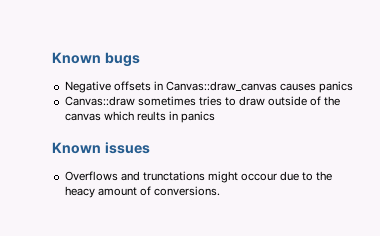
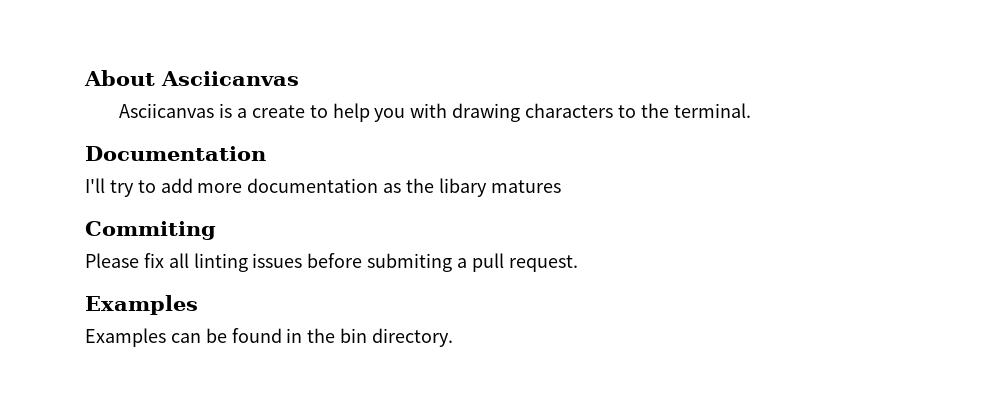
- Known bugs
- Negative offsets in Canvas::draw_canvas causes panics
- Canvas::draw sometimes tries to draw outside of the canvas which reults in panics
- Known issues
- Overflows and trunctations might occour due to the heacy amount of conversions.
+ About Asciicanvas
+ Asciicanvas is a create to help you with drawing characters to the terminal.
+ Documentation
+ I'll try to add more documentation as the libary matures
+ Commiting
+ Please fix all linting issues before submiting a pull request.
+ Examples
+ Examples can be found in the bin directory.

